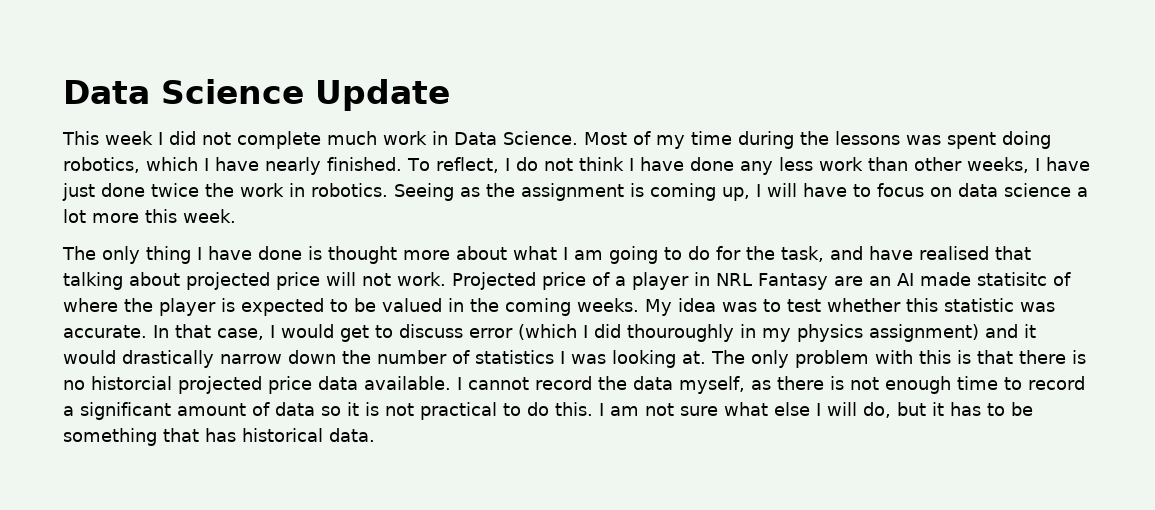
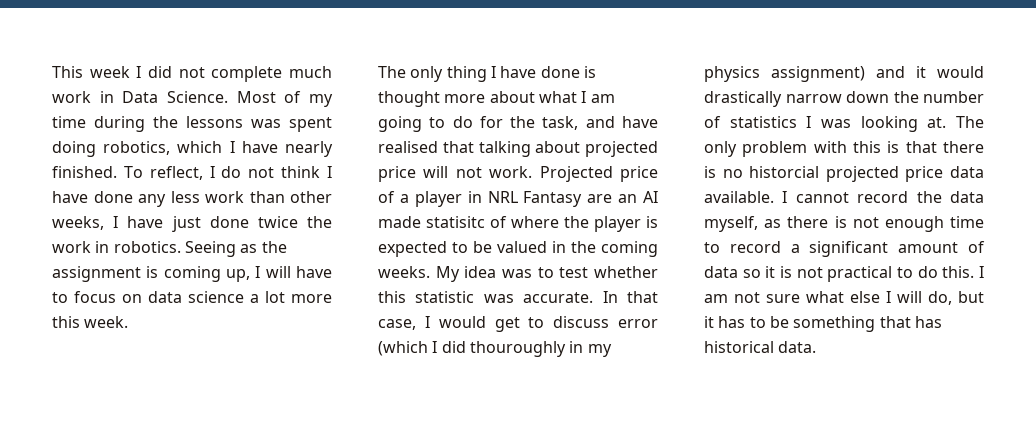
- Data Science Update

